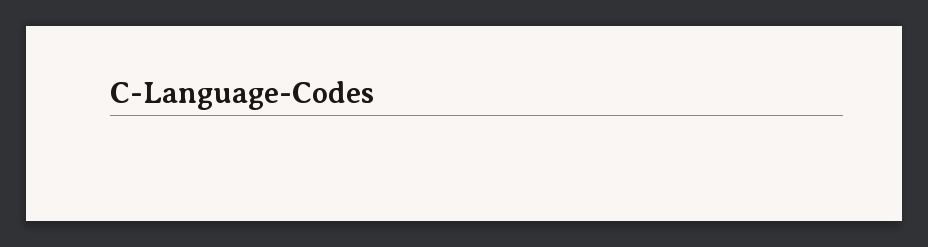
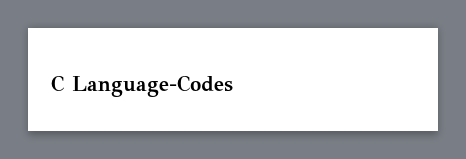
- C-Language-Codes
+ C Language-Codes

